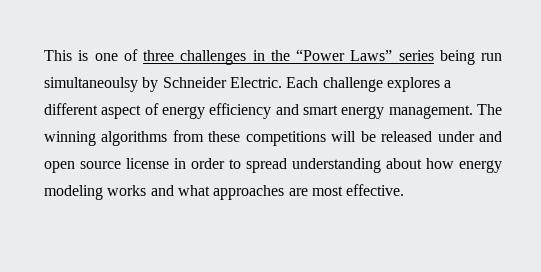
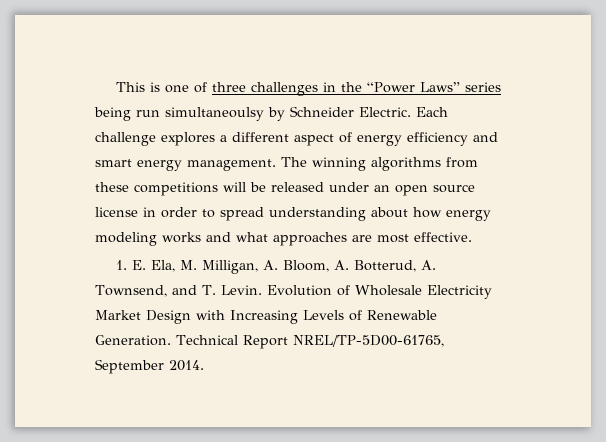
- The winning algorithms from these competitions will be released under and open source license in order to spread understanding about how energy modeling works and what approaches are most effective.
+ The winning algorithms from these competitions will be released under an open source license in order to spread understanding about how energy modeling works and what approaches are most effective.
+ 1. E. Ela, M. Milligan, A. Bloom, A. Botterud, A. Townsend, and T. Levin. Evolution of Wholesale Electricity Market Design with Increasing Levels of Renewable Generation. Technical Report NREL/TP-5D00-61765, September 2014.

